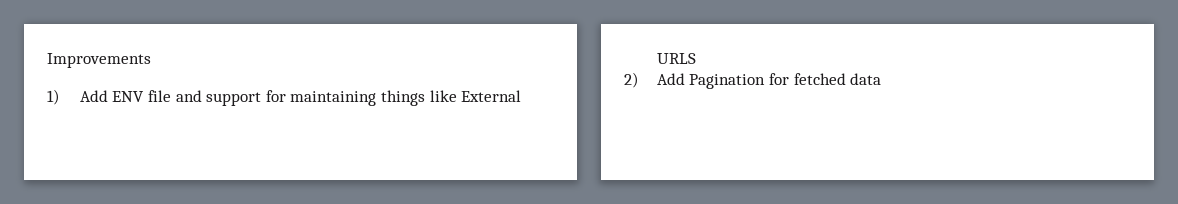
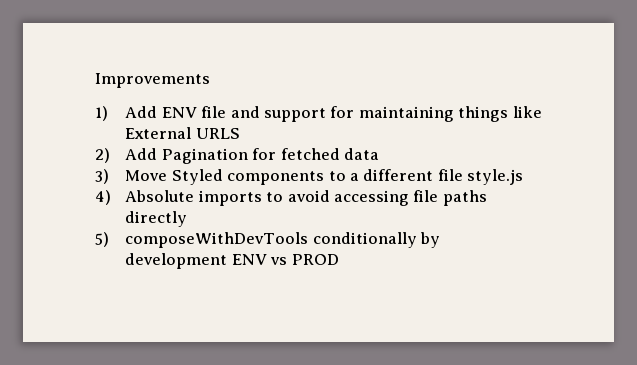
+ 3) Move Styled components to a different file style.js
+ 4) Absolute imports to avoid accessing file paths directly
+ 5) composeWithDevTools conditionally by development ENV vs PROD

